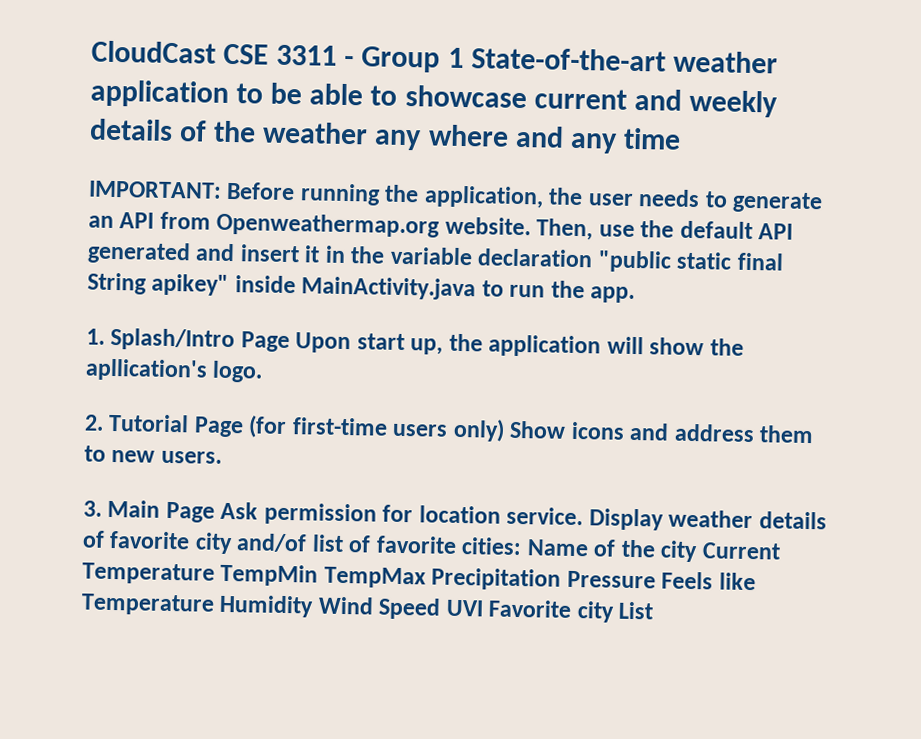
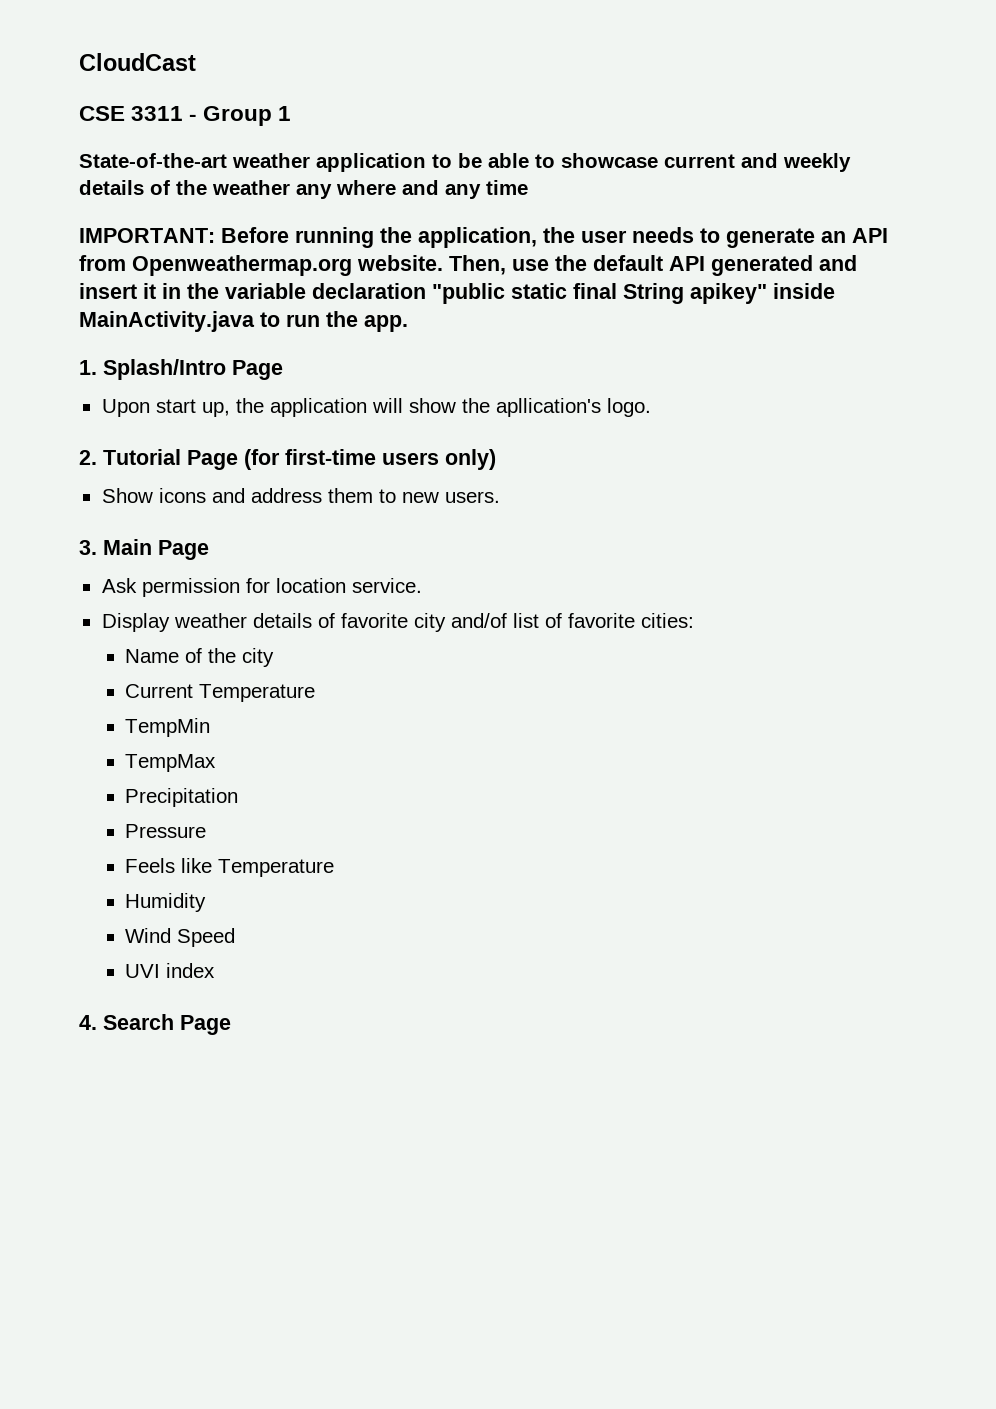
- CloudCast CSE 3311 - Group 1 State-of-the-art weather application to be able to showcase current and weekly details of the weather any where and any time
+ CloudCast
+ CSE 3311 - Group 1
+ State-of-the-art weather application to be able to showcase current and weekly details of the weather any where and any time
- 1. Splash/Intro Page Upon start up, the application will show the apllication's logo.
+ 1. Splash/Intro Page
+ Upon start up, the application will show the apllication's logo.
- 2. Tutorial Page (for first-time users only) Show icons and address them to new users.
+ 2. Tutorial Page (for first-time users only)
+ Show icons and address them to new users.
- 3. Main Page Ask permission for location service. Display weather details of favorite city and/of list of favorite cities: Name of the city Current Temperature TempMin TempMax Precipitation Pressure Feels like Temperature Humidity Wind Speed UVI Favorite city List
+ 3. Main Page
+ Ask permission for location service.
+ Display weather details of favorite city and/of list of favorite cities:
+ Name of the city
+ Current Temperature
+ TempMin
+ TempMax
+ Precipitation
+ Pressure
+ Feels like Temperature
+ Humidity
+ Wind Speed
+ UVI index
+ 4. Search Page

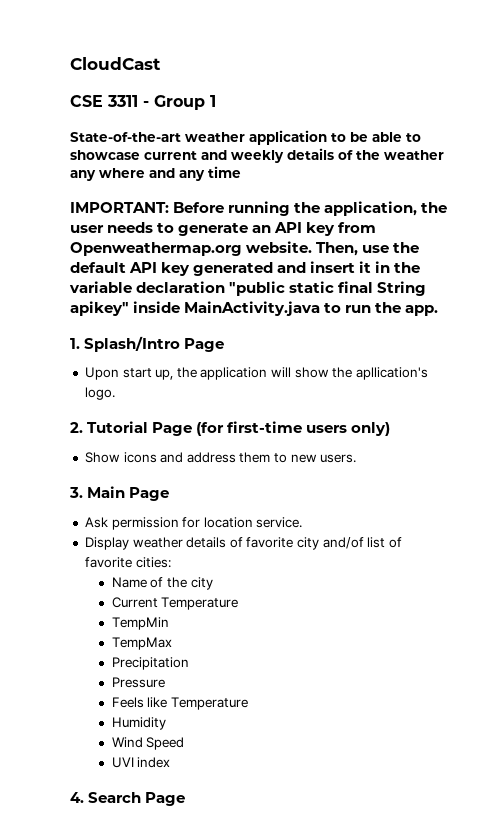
- IMPORTANT: Before running the application, the user needs to generate an API from Openweathermap.org website.
+ IMPORTANT: Before running the application, the user needs to generate an API key from Openweathermap.org website.
- Then, use the default API generated and insert it in the variable declaration "public static final String apikey" inside MainActivity.java to run the app.
+ Then, use the default API key generated and insert it in the variable declaration "public static final String apikey" inside MainActivity.java to run the app.

